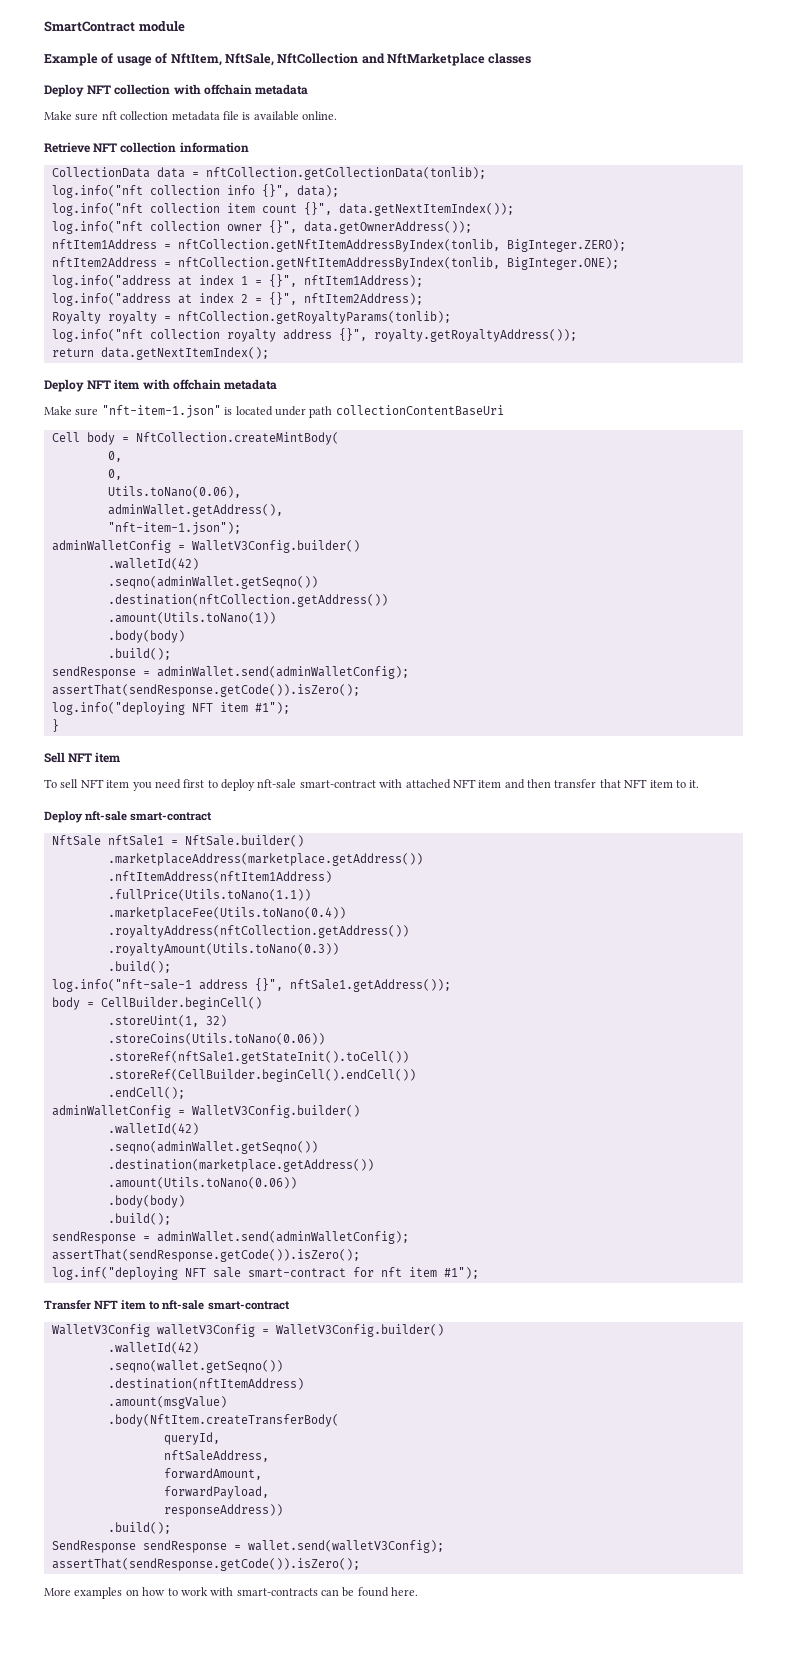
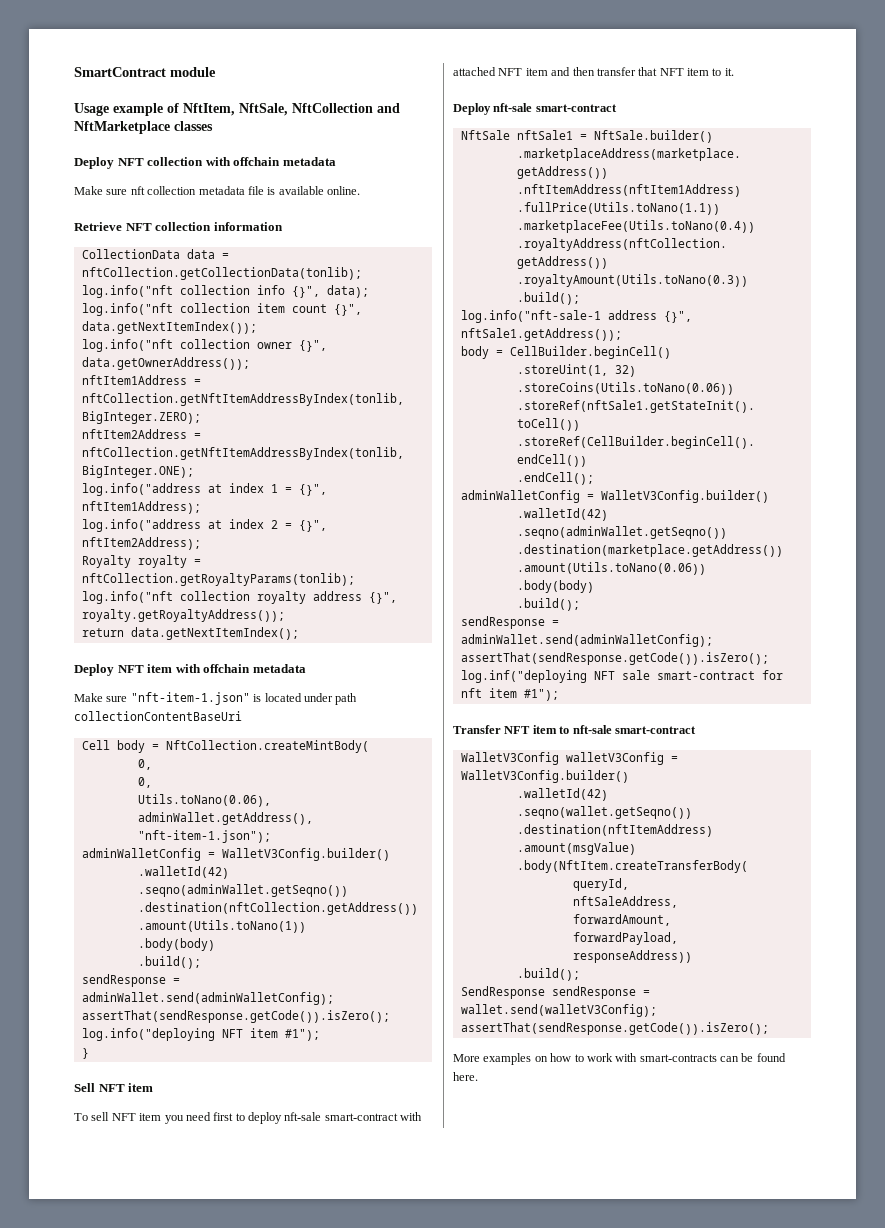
- Example of usage of NftItem, NftSale, NftCollection and NftMarketplace classes
+ Usage example of NftItem, NftSale, NftCollection and NftMarketplace classes

